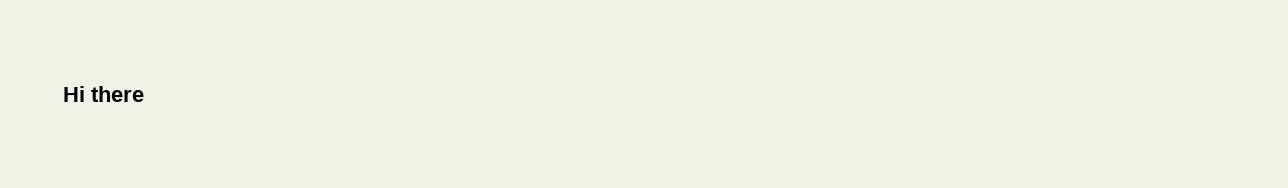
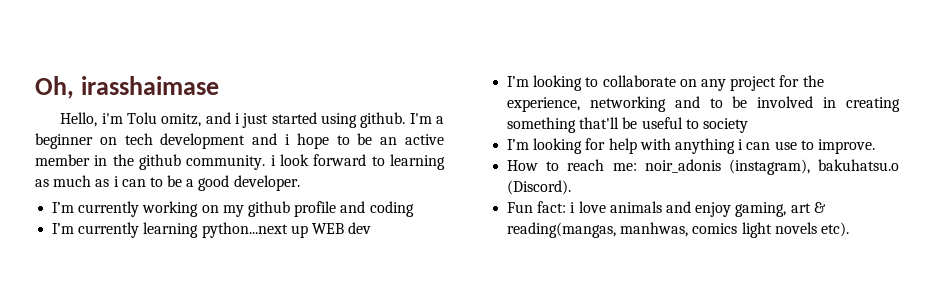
- Hi there
+ Oh, irasshaimase
+ Hello, i'm Tolu omitz, and i just started using github. I'm a beginner on tech development and i hope to be an active member in the github community. i look forward to learning as much as i can to be a good developer.
+ I’m currently working on my github profile and coding
+ I’m currently learning python...next up WEB dev
+ I’m looking to collaborate on any project for the experience, networking and to be involved in creating something that'll be useful to society
+ I’m looking for help with anything i can use to improve.
+ How to reach me: noir_adonis (instagram), bakuhatsu.o (Discord).
+ Fun fact: i love animals and enjoy gaming, art & reading(mangas, manhwas, comics light novels etc).

